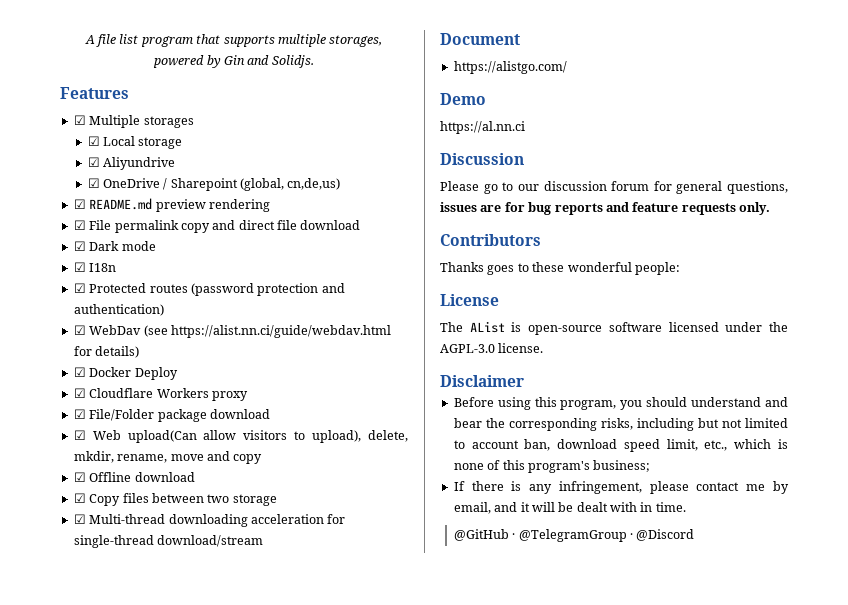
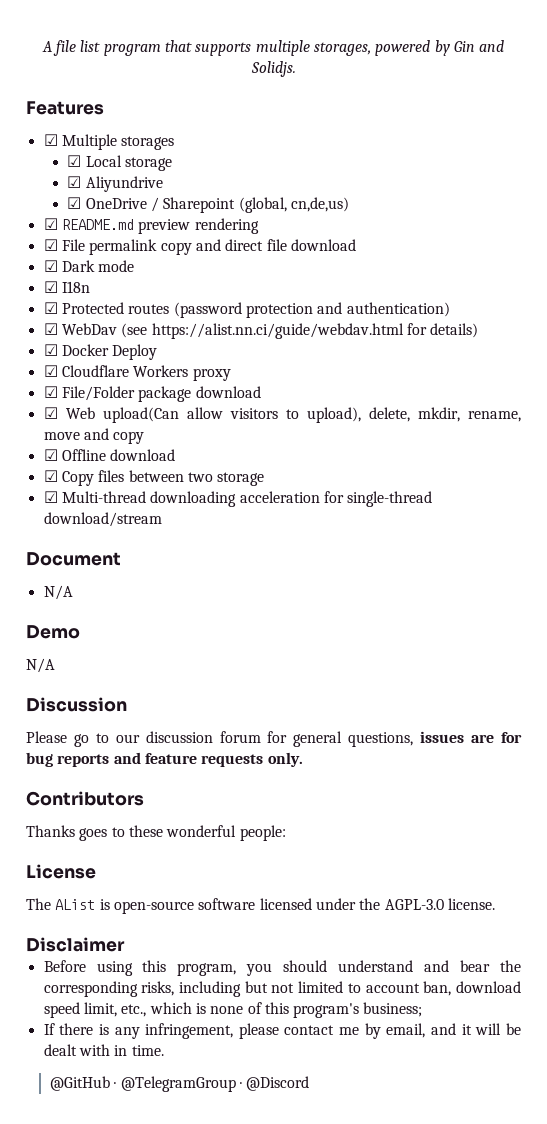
  Document
- https://alistgo.com/
+ N/A
  Demo
- https://al.nn.ci
+ N/A

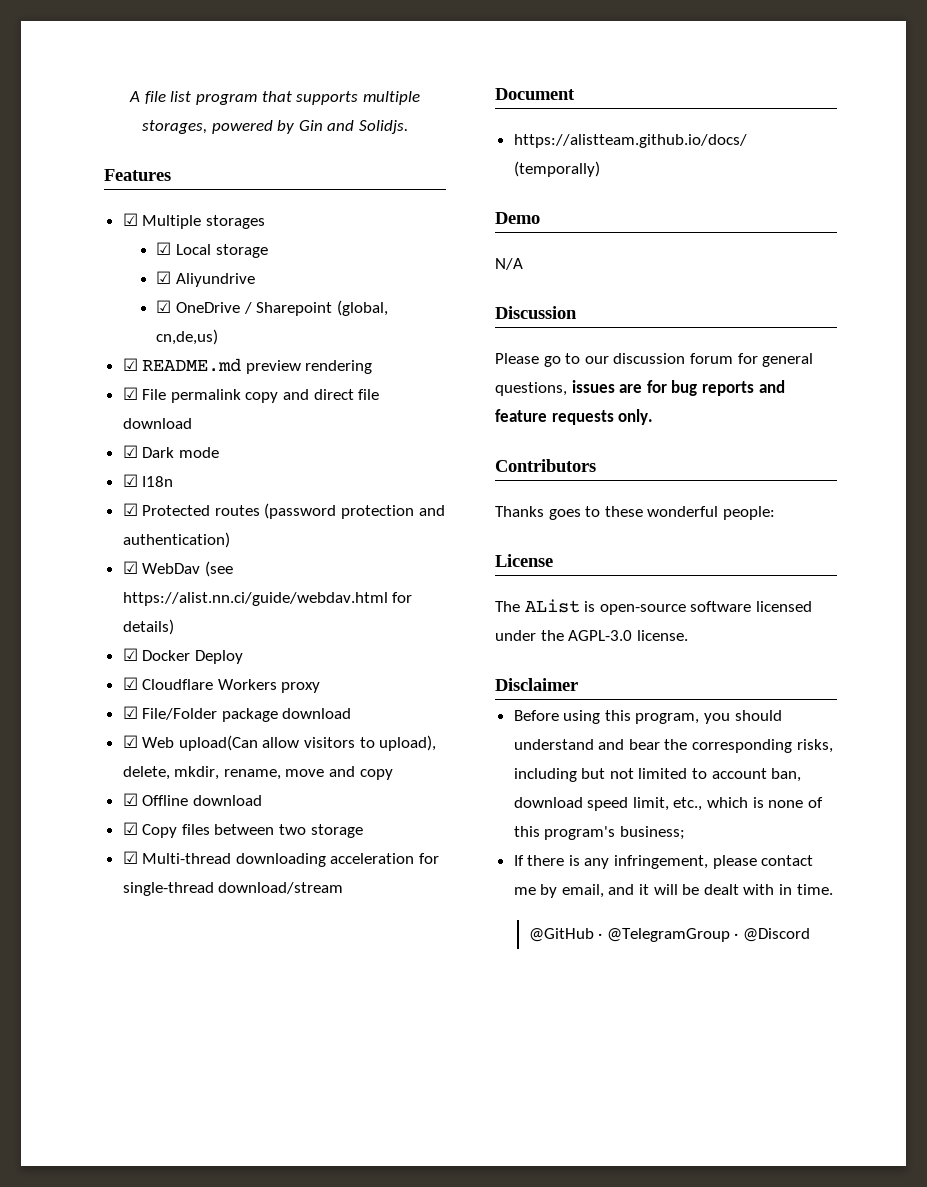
  Document
- N/A
+ https://alistteam.github.io/docs/ (temporally)

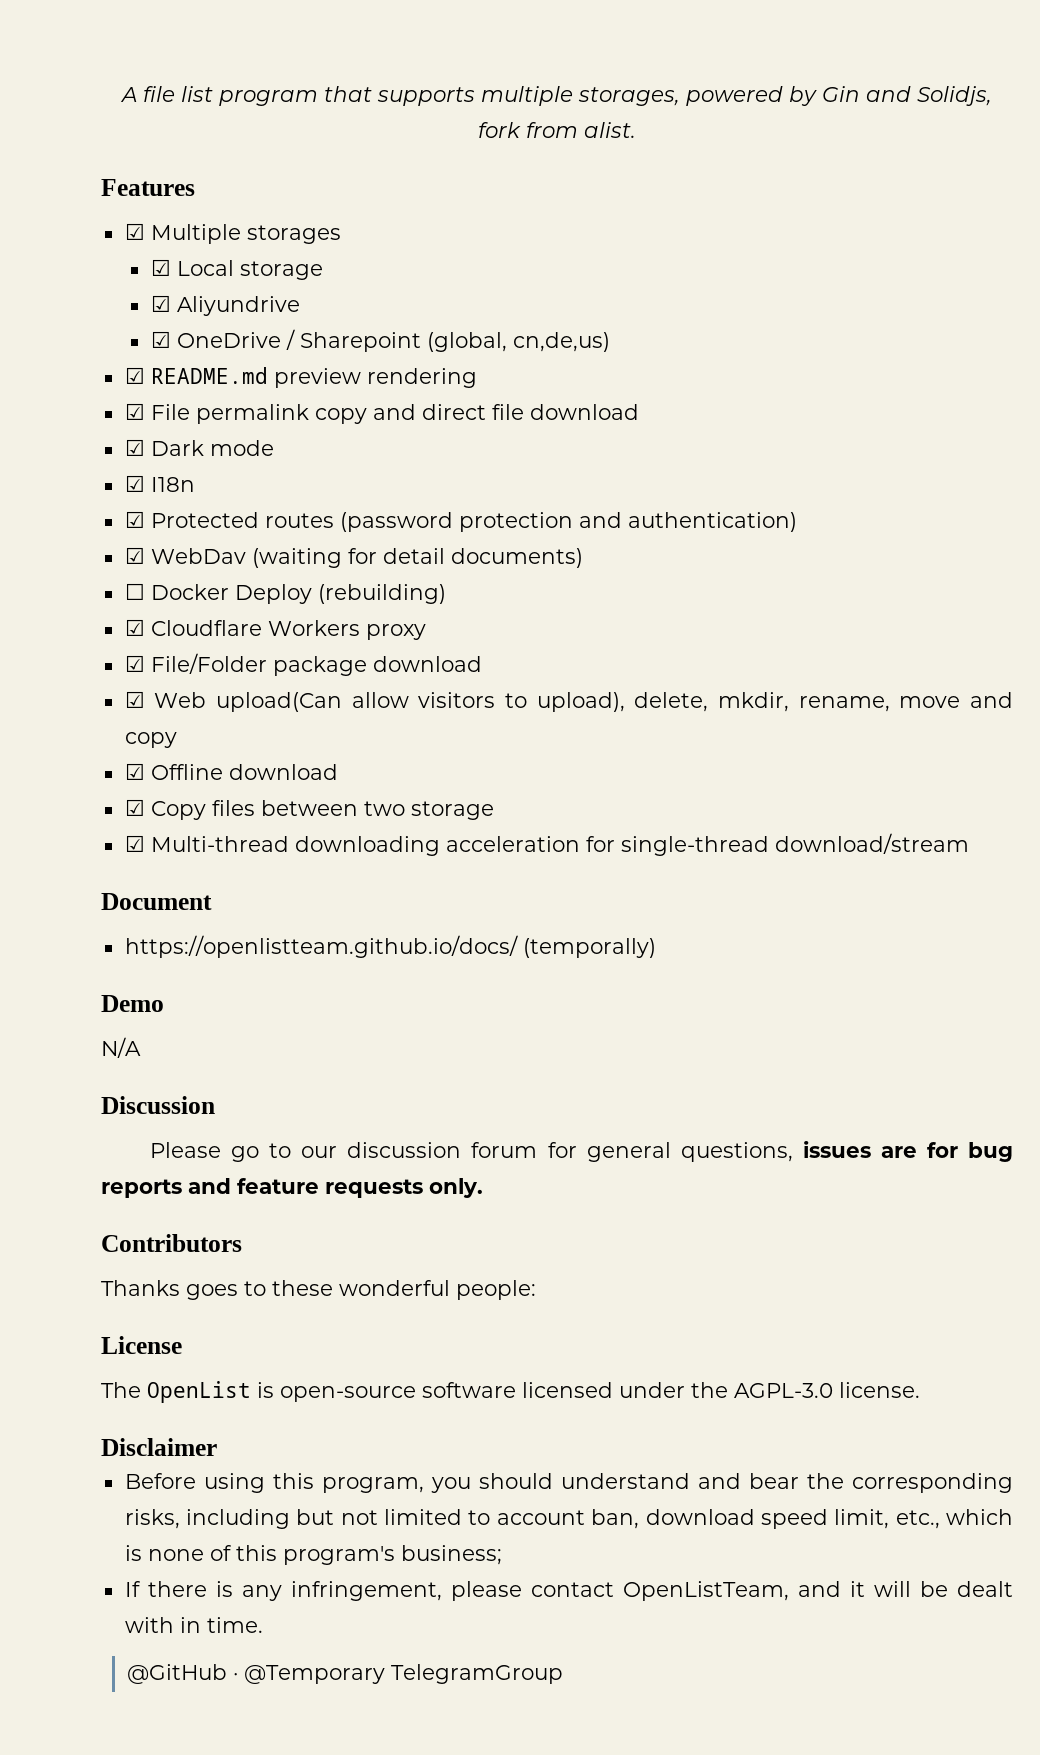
- A file list program that supports multiple storages, powered by Gin and Solidjs.
+ A file list program that supports multiple storages, powered by Gin and Solidjs, fork from alist.
- ☑ WebDav (see https://alist.nn.ci/guide/webdav.html for details)
- ☑ Docker Deploy
+ ☑ WebDav (waiting for detail documents)
+ ☐ Docker Deploy (rebuilding)
- https://alistteam.github.io/docs/ (temporally)
+ https://openlistteam.github.io/docs/ (temporally)
- The AList is open-source software licensed under the AGPL-3.0 license.
+ The OpenList is open-source software licensed under the AGPL-3.0 license.
- If there is any infringement, please contact me by email, and it will be dealt with in time.
+ If there is any infringement, please contact OpenListTeam, and it will be dealt with in time.
- @GitHub · @TelegramGroup · @Discord
+ @GitHub · @Temporary TelegramGroup

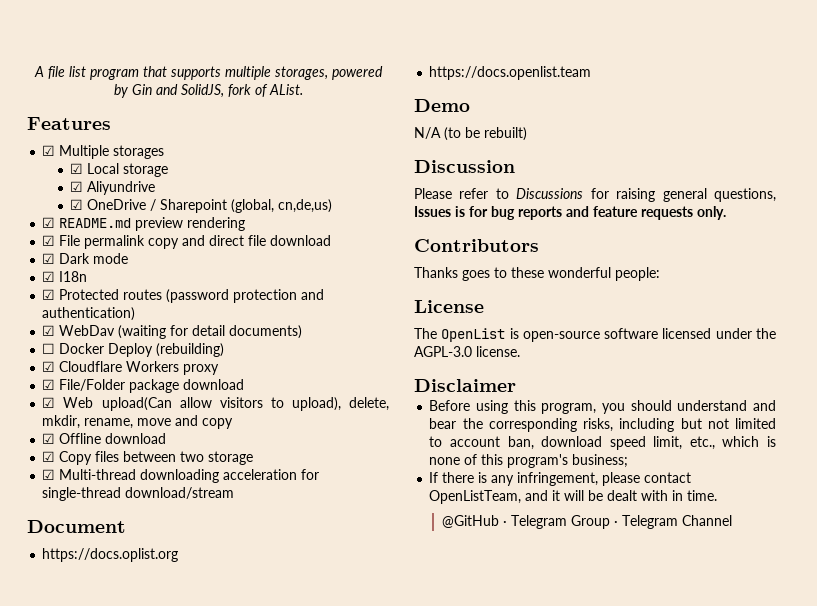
- A file list program that supports multiple storages, powered by Gin and Solidjs, fork from alist.
+ A file list program that supports multiple storages, powered by Gin and SolidJS, fork of AList.
- https://openlistteam.github.io/docs/ (temporally)
+ https://docs.oplist.org
+ https://docs.openlist.team
- N/A
+ N/A (to be rebuilt)
- Please go to our discussion forum for general questions, issues are for bug reports and feature requests only.
+ Please refer to Discussions for raising general questions, Issues is for bug reports and feature requests only.
- @GitHub · @Temporary TelegramGroup
+ @GitHub · Telegram Group · Telegram Channel

